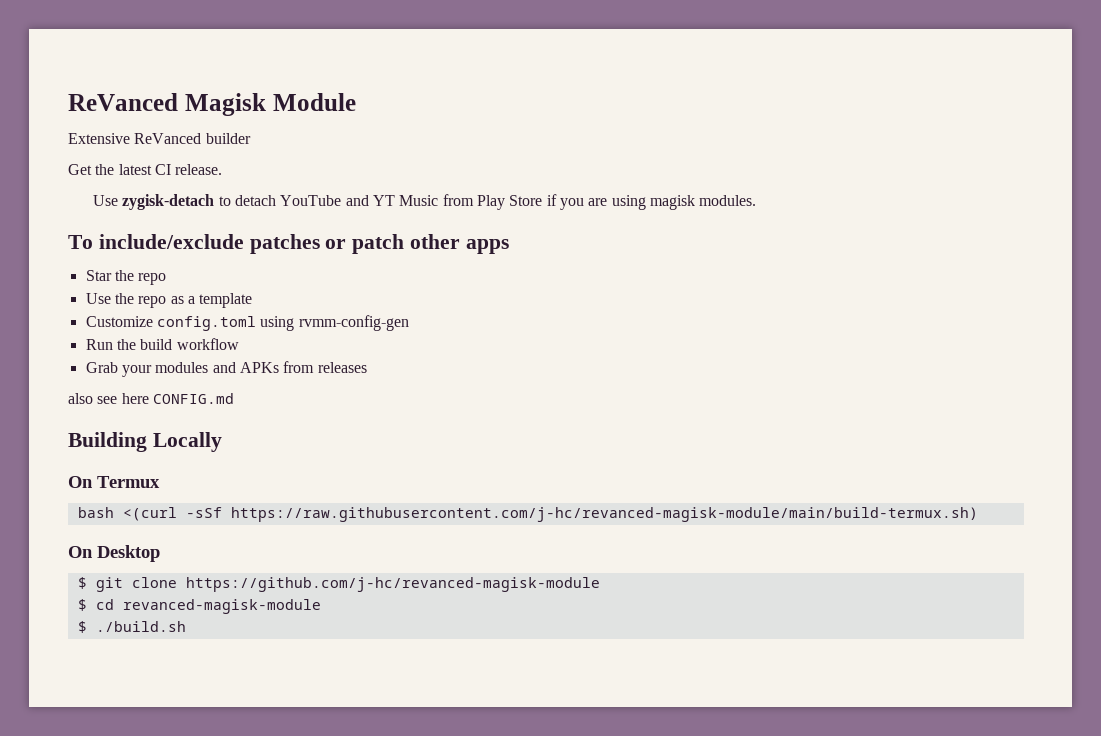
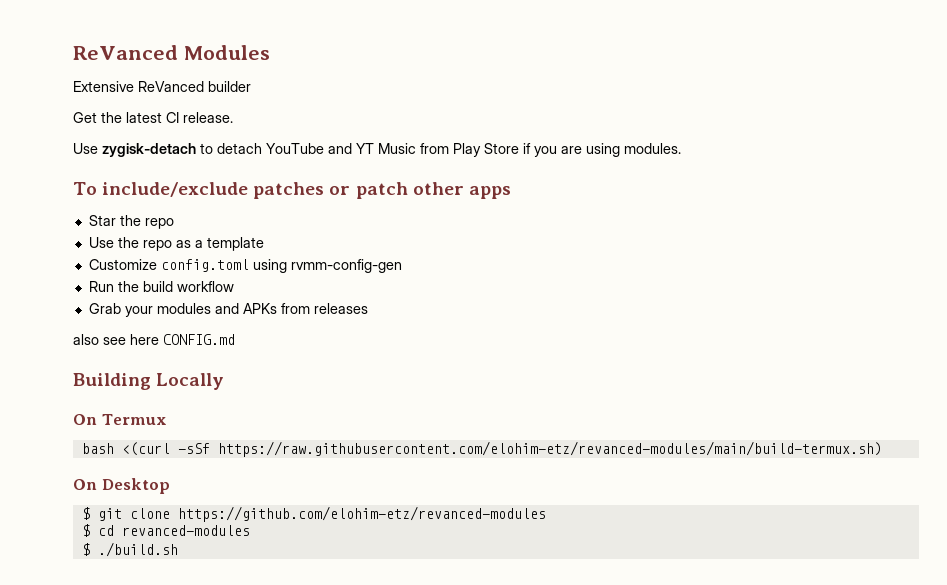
- ReVanced Magisk Module
+ ReVanced Modules
- Use zygisk-detach to detach YouTube and YT Music from Play Store if you are using magisk modules.
+ Use zygisk-detach to detach YouTube and YT Music from Play Store if you are using modules.
- bash <(curl -sSf https://raw.githubusercontent.com/j-hc/revanced-magisk-module/main/build-termux.sh)
+ bash <(curl -sSf https://raw.githubusercontent.com/elohim-etz/revanced-modules/main/build-termux.sh)
- $ git clone https://github.com/j-hc/revanced-magisk-module
+ $ git clone https://github.com/elohim-etz/revanced-modules
- $ cd revanced-magisk-module
+ $ cd revanced-modules

